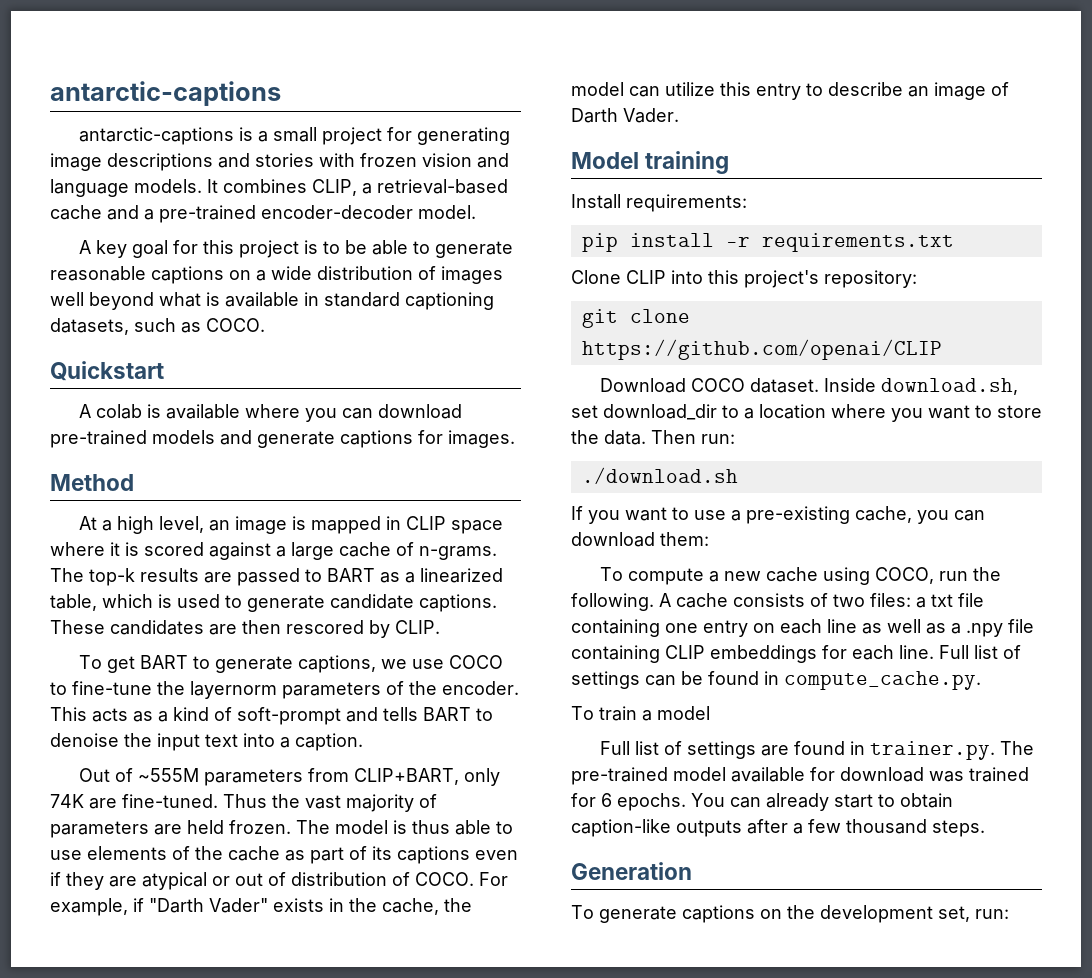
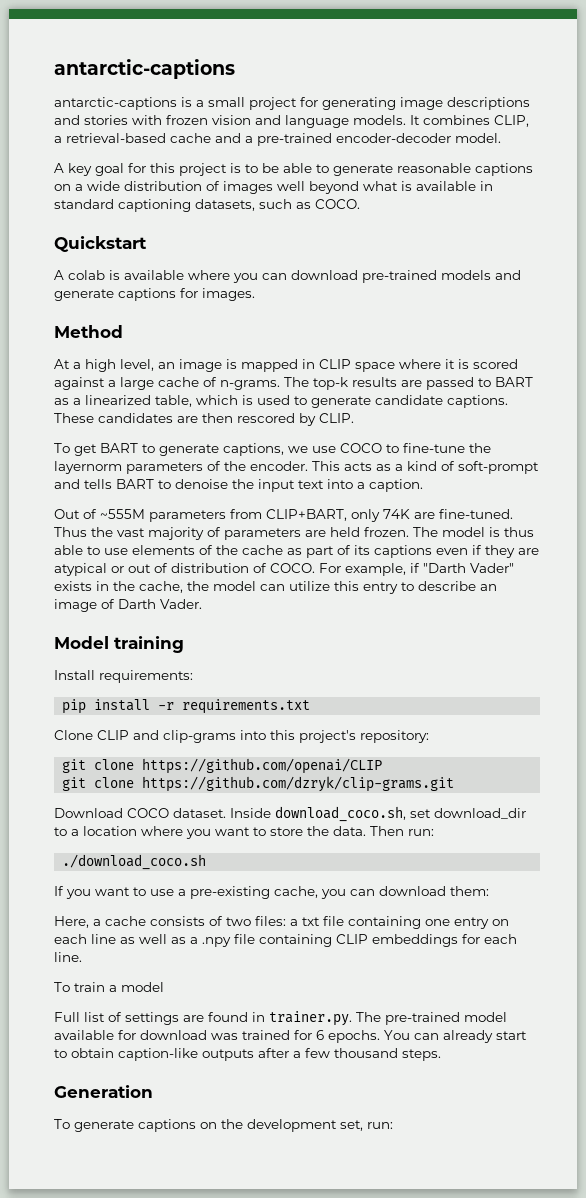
- Clone CLIP into this project's repository:
+ Clone CLIP and clip-grams into this project's repository:
+ git clone https://github.com/dzryk/clip-grams.git
- Inside download.sh, set download_dir to a location where you want to store the data.
+ Inside download_coco.sh, set download_dir to a location where you want to store the data.
- ./download.sh
+ ./download_coco.sh
- To compute a new cache using COCO, run the following. A cache consists of two files: a txt file containing one entry on each line as well as a .npy file containing CLIP embeddings for each line. Full list of settings can be found in compute_cache.py.
+ Here, a cache consists of two files: a txt file containing one entry on each line as well as a .npy file containing CLIP embeddings for each line.

